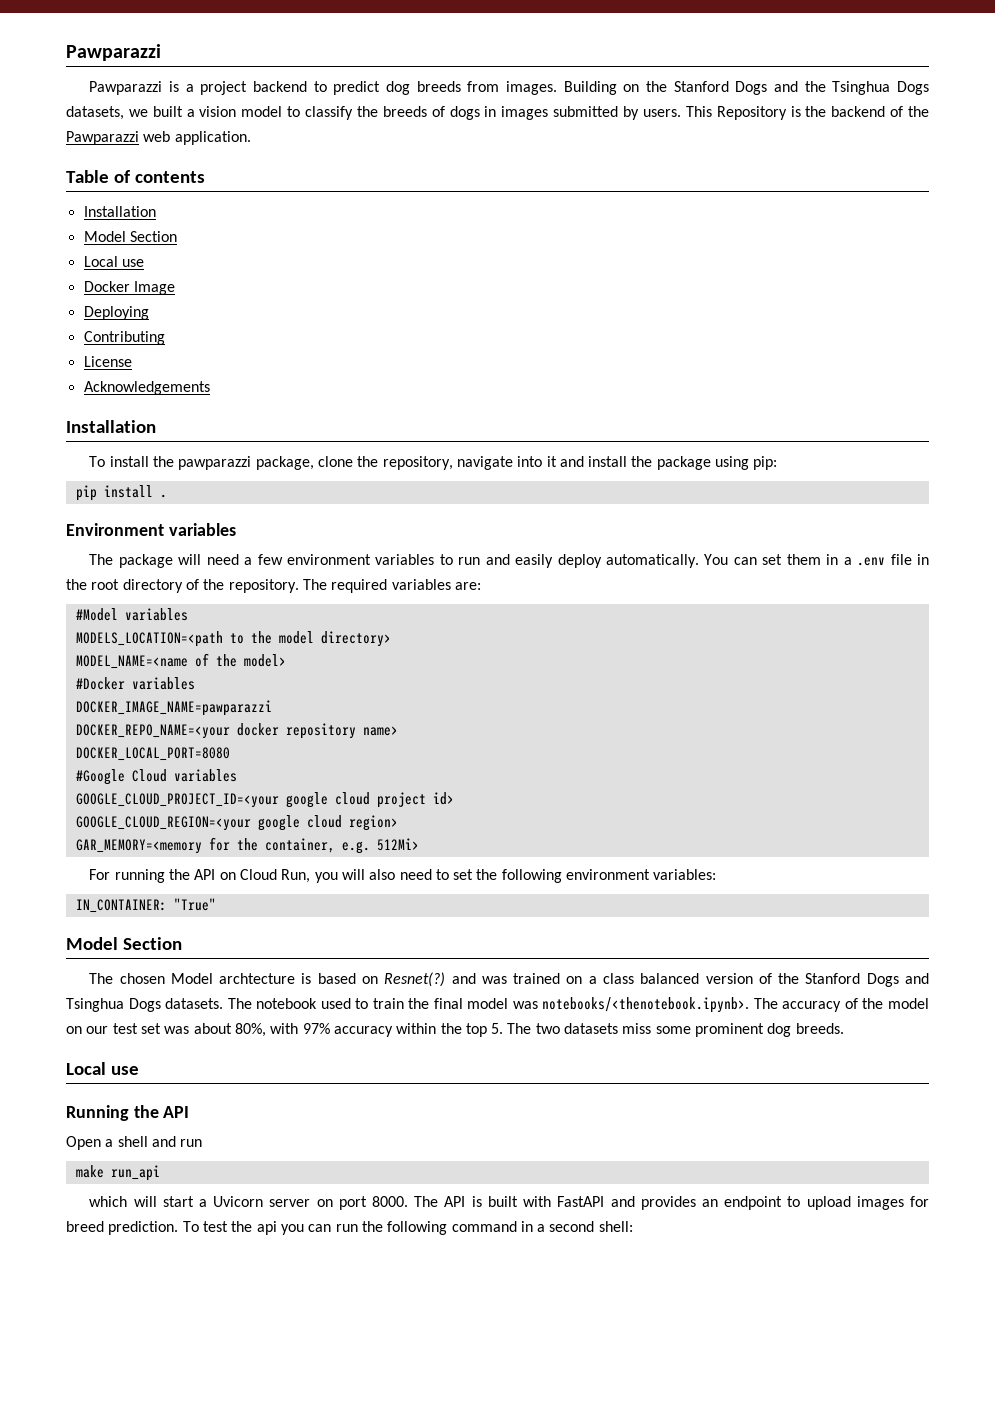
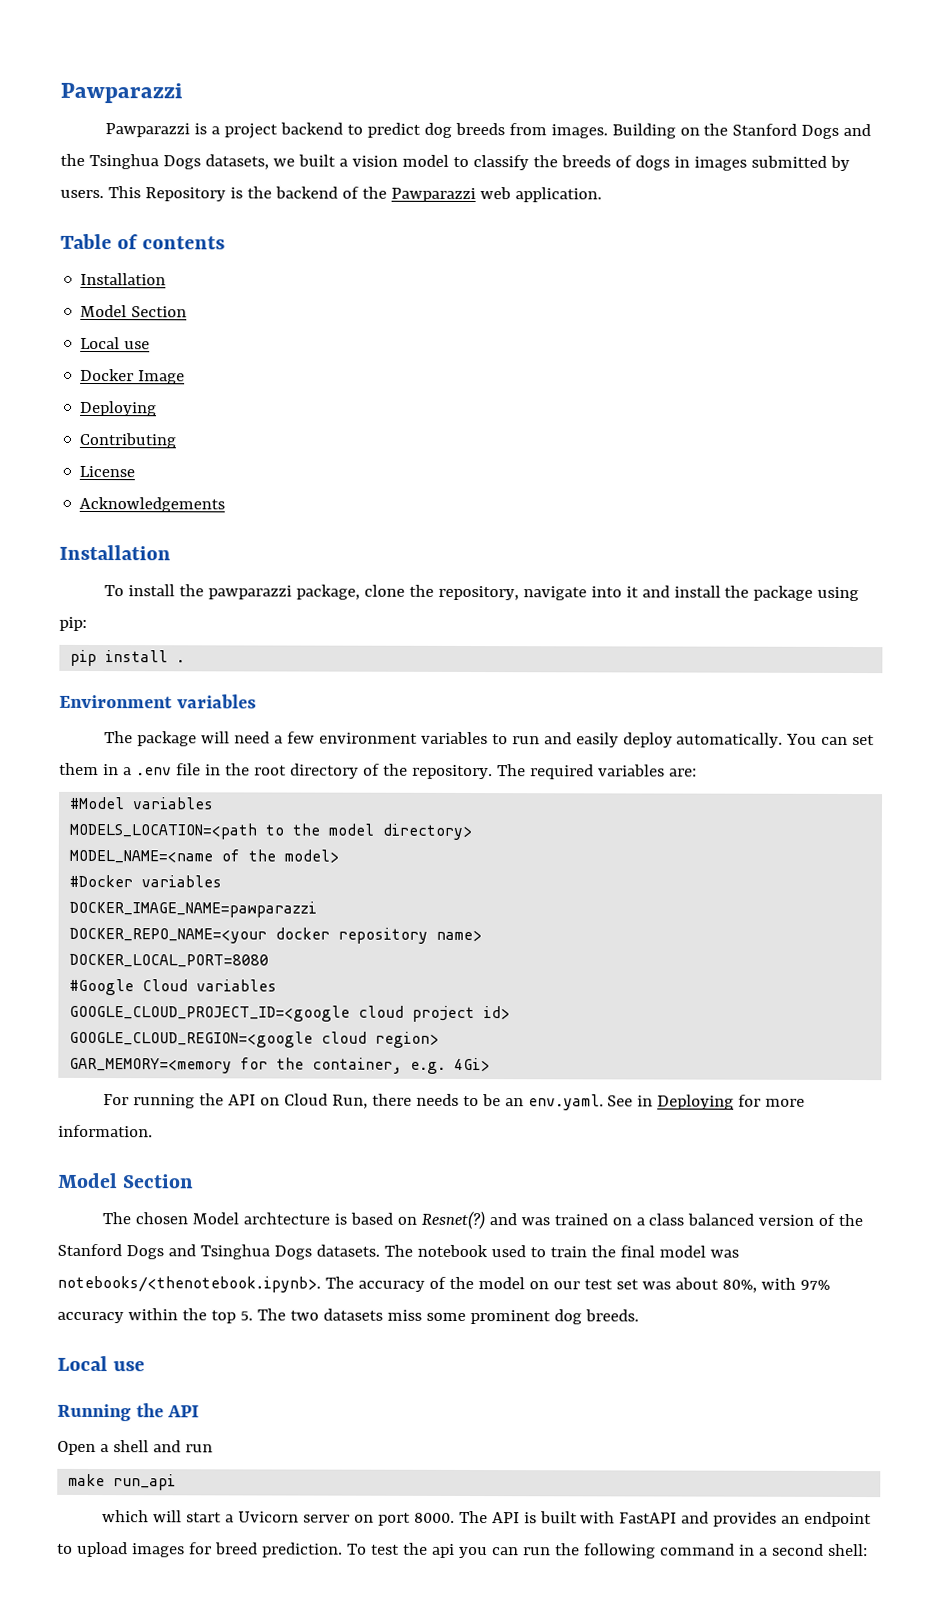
- GOOGLE_CLOUD_PROJECT_ID=<your google cloud project id>
+ GOOGLE_CLOUD_PROJECT_ID=<google cloud project id>
- GOOGLE_CLOUD_REGION=<your google cloud region>
+ GOOGLE_CLOUD_REGION=<google cloud region>
- GAR_MEMORY=<memory for the container, e.g. 512Mi>
+ GAR_MEMORY=<memory for the container, e.g. 4Gi>
- For running the API on Cloud Run, you will also need to set the following environment variables:
- IN_CONTAINER: "True"
+ For running the API on Cloud Run, there needs to be an env.yaml. See in Deploying for more information.

